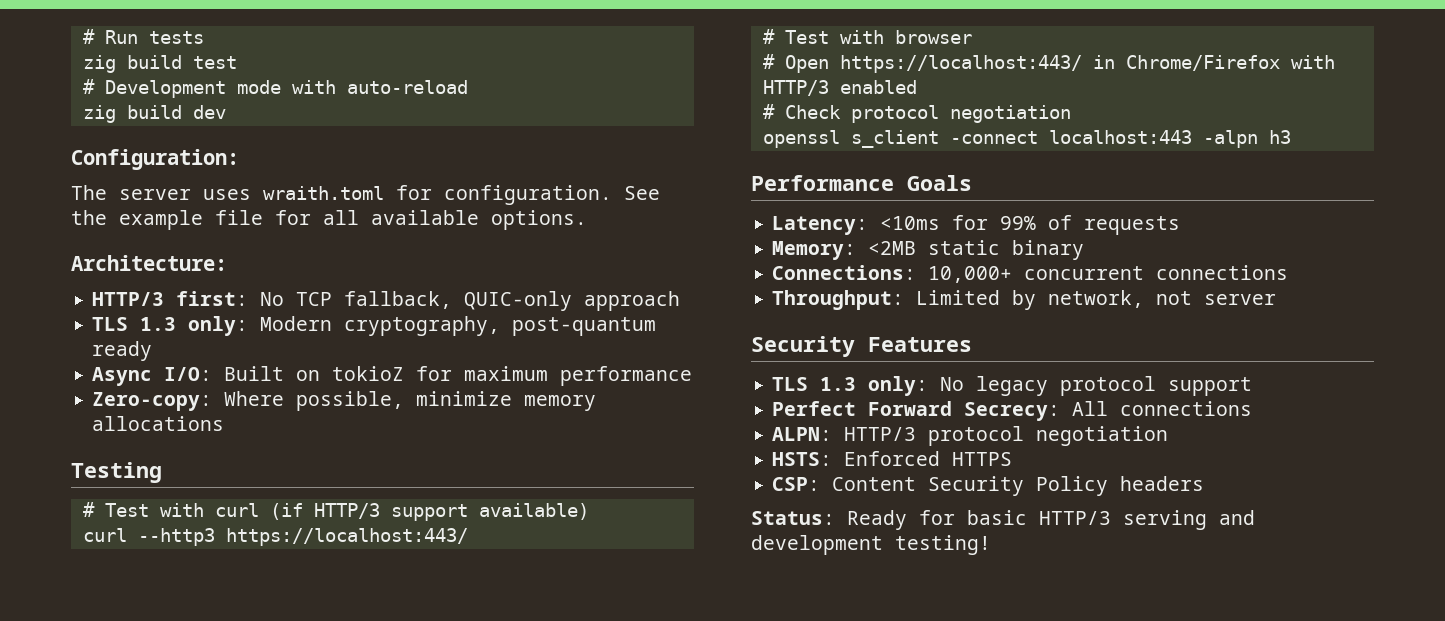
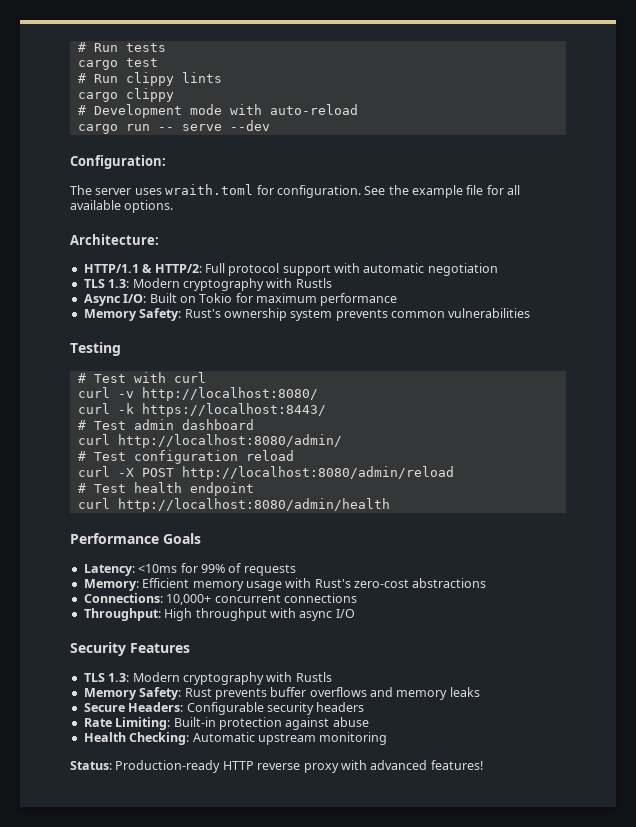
- zig build test
+ cargo test
+ # Run clippy lints
+ cargo clippy
- zig build dev
+ cargo run -- serve --dev
- HTTP/3 first: No TCP fallback, QUIC-only approach
- TLS 1.3 only: Modern cryptography, post-quantum ready
+ HTTP/1.1 & HTTP/2: Full protocol support with automatic negotiation
+ TLS 1.3: Modern cryptography with Rustls
- Async I/O: Built on tokioZ for maximum performance
+ Async I/O: Built on Tokio for maximum performance
- Zero-copy: Where possible, minimize memory allocations
+ Memory Safety: Rust's ownership system prevents common vulnerabilities
- # Test with curl (if HTTP/3 support available)
- curl --http3 https://localhost:443/
- # Test with browser
- # Open https://localhost:443/ in Chrome/Firefox with HTTP/3 enabled
- # Check protocol negotiation
- openssl s_client -connect localhost:443 -alpn h3
+ # Test with curl
+ curl -v http://localhost:8080/
+ curl -k https://localhost:8443/
+ # Test admin dashboard
+ curl http://localhost:8080/admin/
+ # Test configuration reload
+ curl -X POST http://localhost:8080/admin/reload
+ # Test health endpoint
+ curl http://localhost:8080/admin/health
- Memory: <2MB static binary
+ Memory: Efficient memory usage with Rust's zero-cost abstractions
- Throughput: Limited by network, not server
+ Throughput: High throughput with async I/O
  Security Features
- TLS 1.3 only: No legacy protocol support
- Perfect Forward Secrecy: All connections
- ALPN: HTTP/3 protocol negotiation
- HSTS: Enforced HTTPS
- CSP: Content Security Policy headers
- Status: Ready for basic HTTP/3 serving and development testing!
+ TLS 1.3: Modern cryptography with Rustls
+ Memory Safety: Rust prevents buffer overflows and memory leaks
+ Secure Headers: Configurable security headers
+ Rate Limiting: Built-in protection against abuse
+ Health Checking: Automatic upstream monitoring
+ Status: Production-ready HTTP reverse proxy with advanced features!

